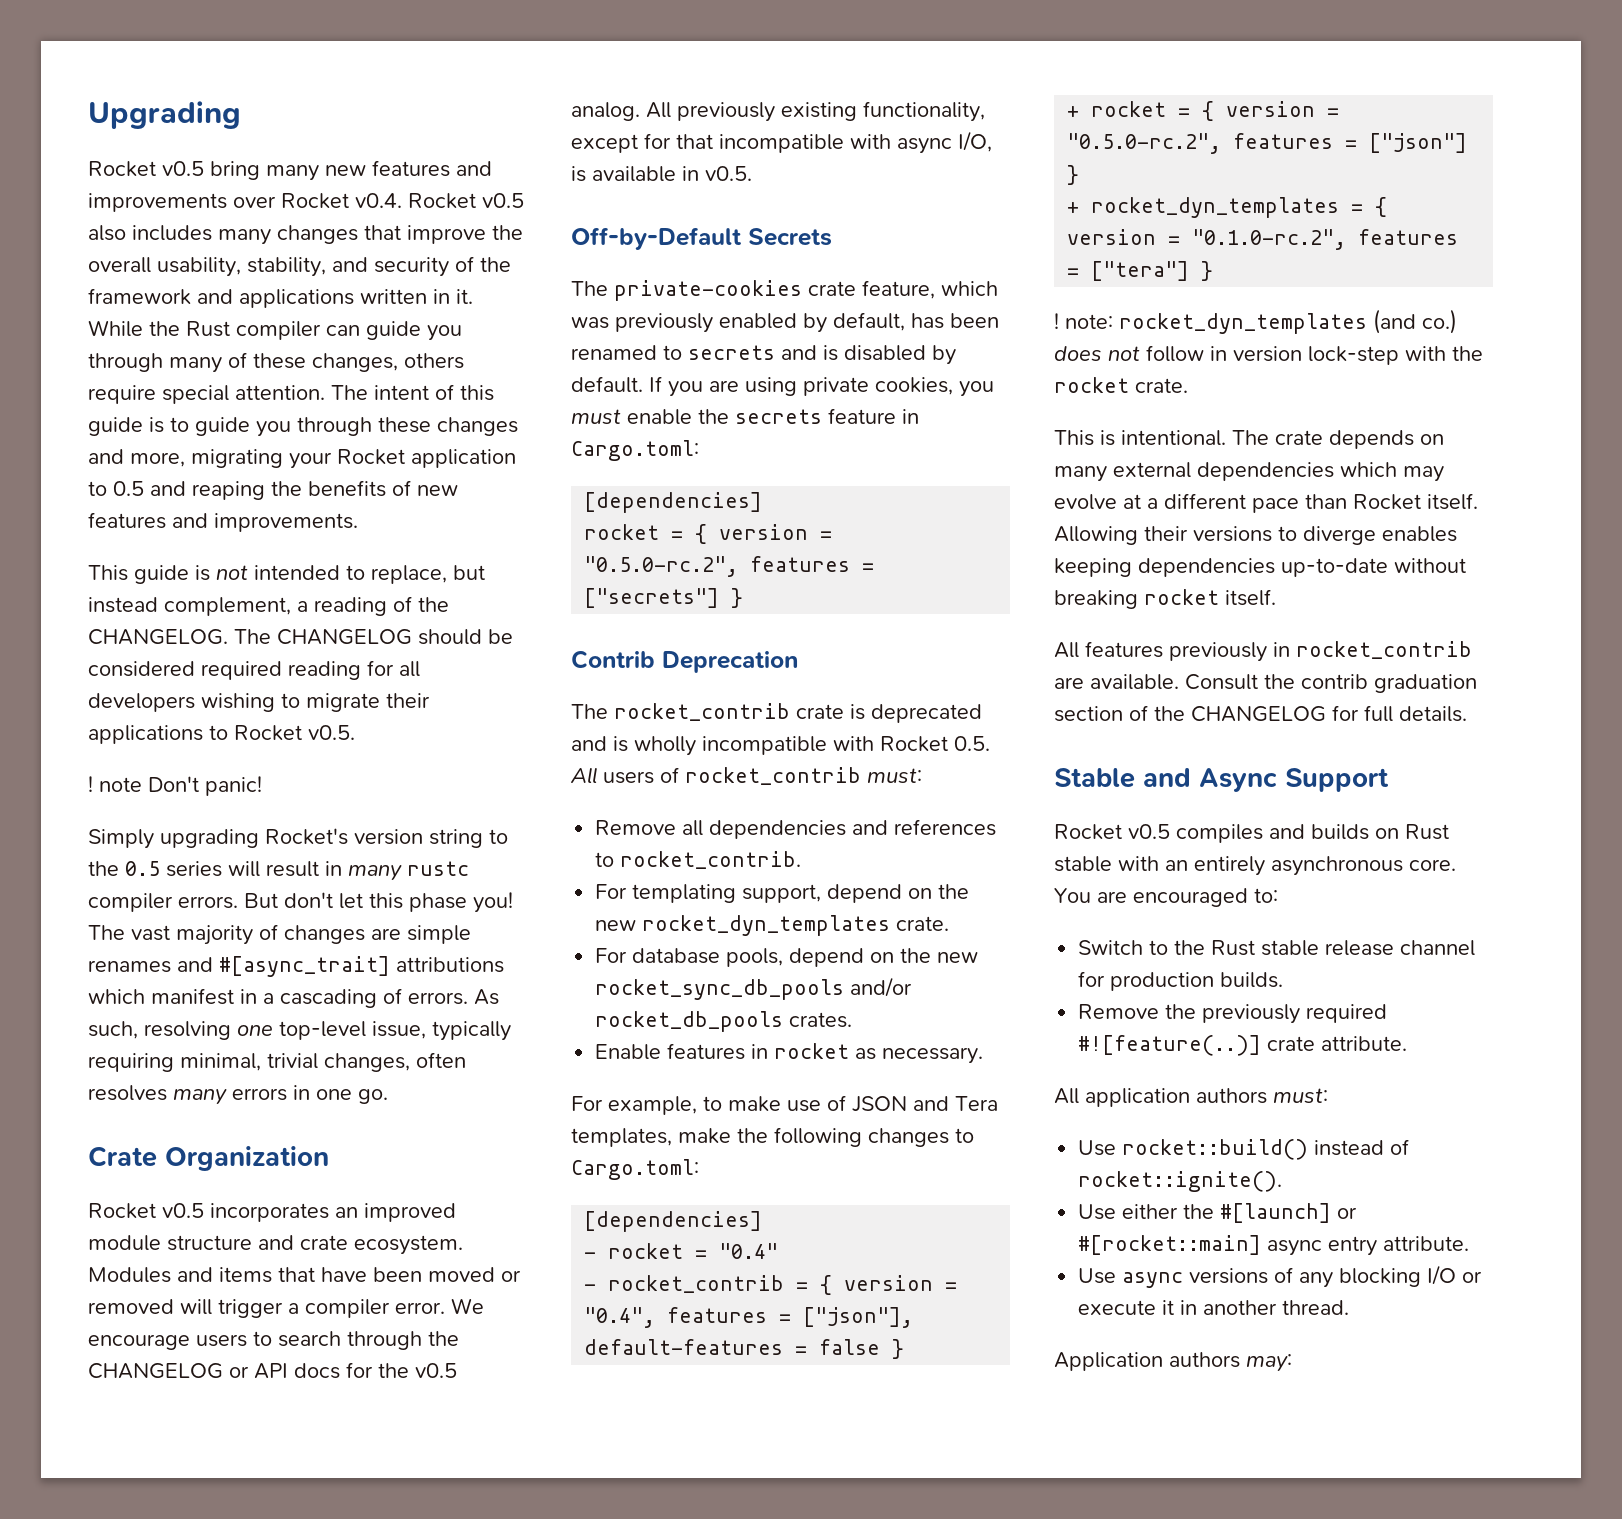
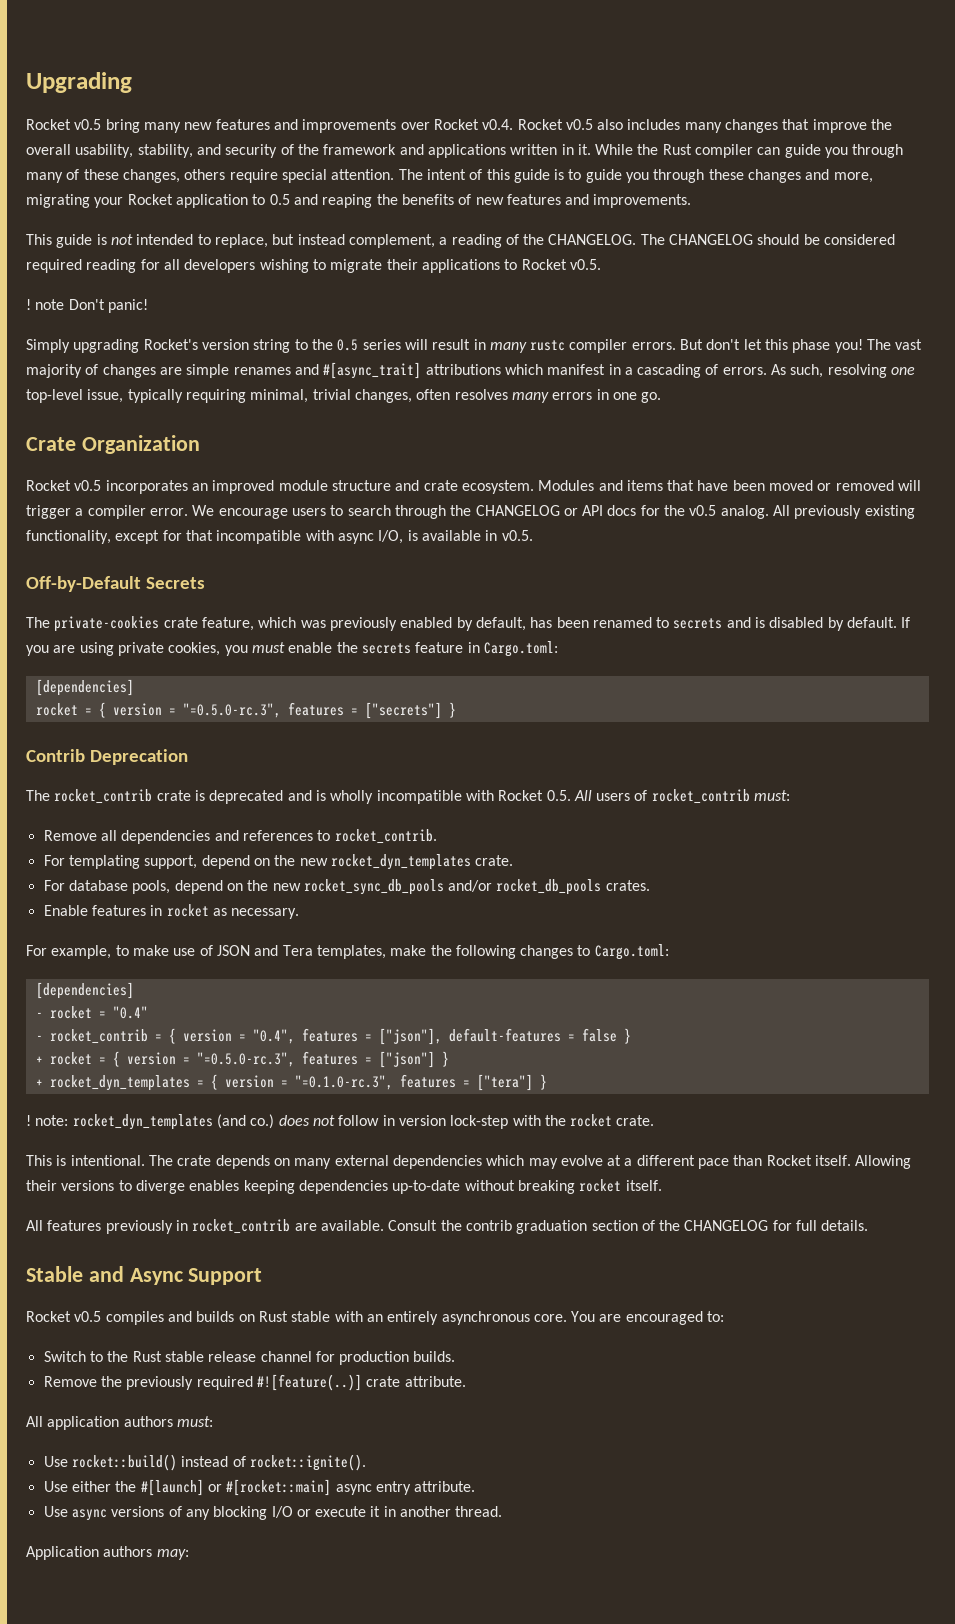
- rocket = { version = "0.5.0-rc.2", features = ["secrets"] }
+ rocket = { version = "=0.5.0-rc.3", features = ["secrets"] }
- + rocket = { version = "0.5.0-rc.2", features = ["json"] }
+ + rocket = { version = "=0.5.0-rc.3", features = ["json"] }
- + rocket_dyn_templates = { version = "0.1.0-rc.2", features = ["tera"] }
+ + rocket_dyn_templates = { version = "=0.1.0-rc.3", features = ["tera"] }

